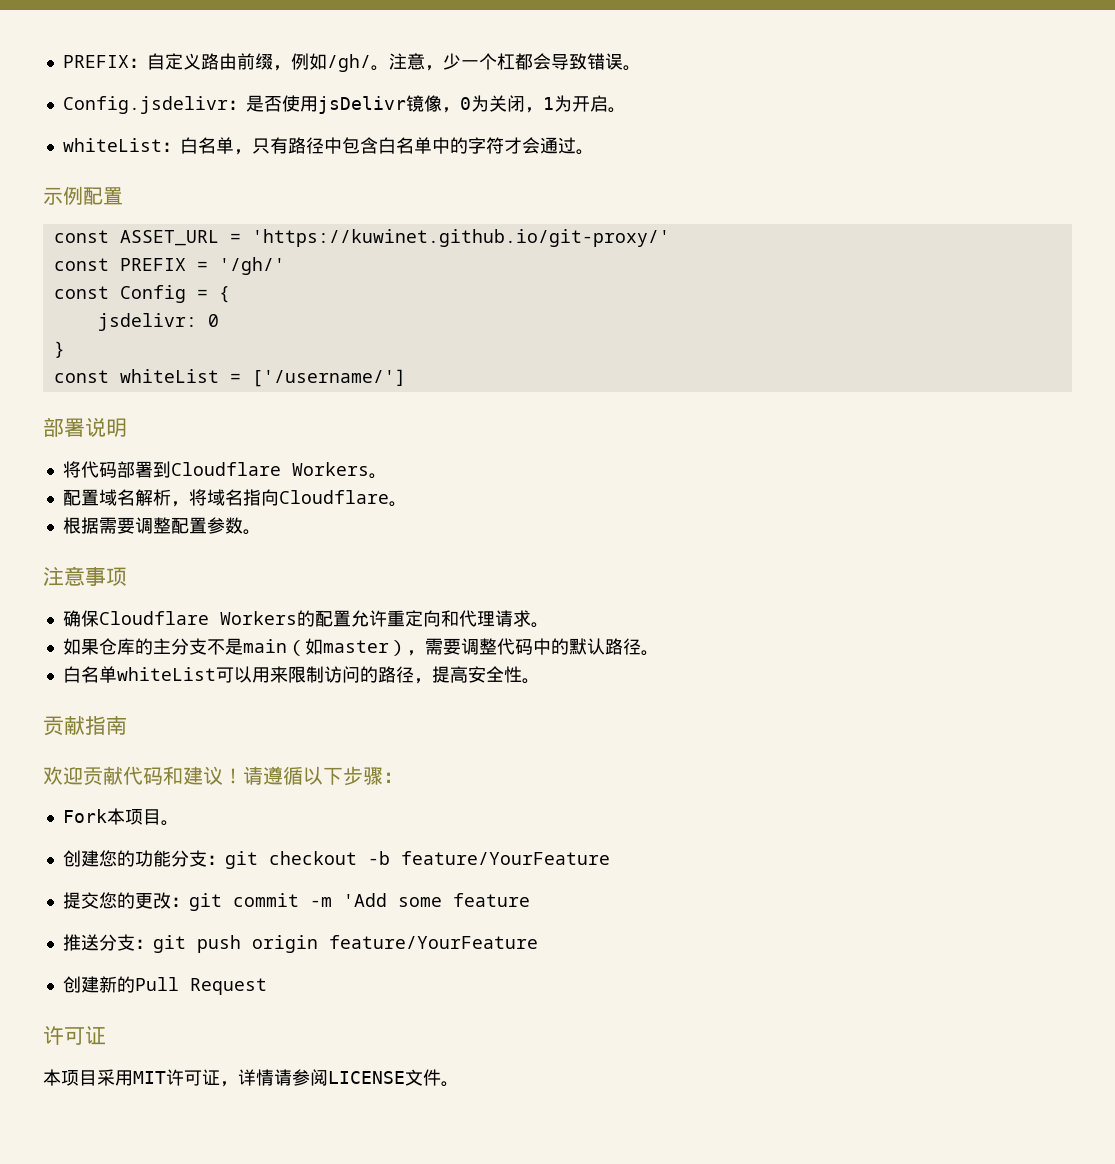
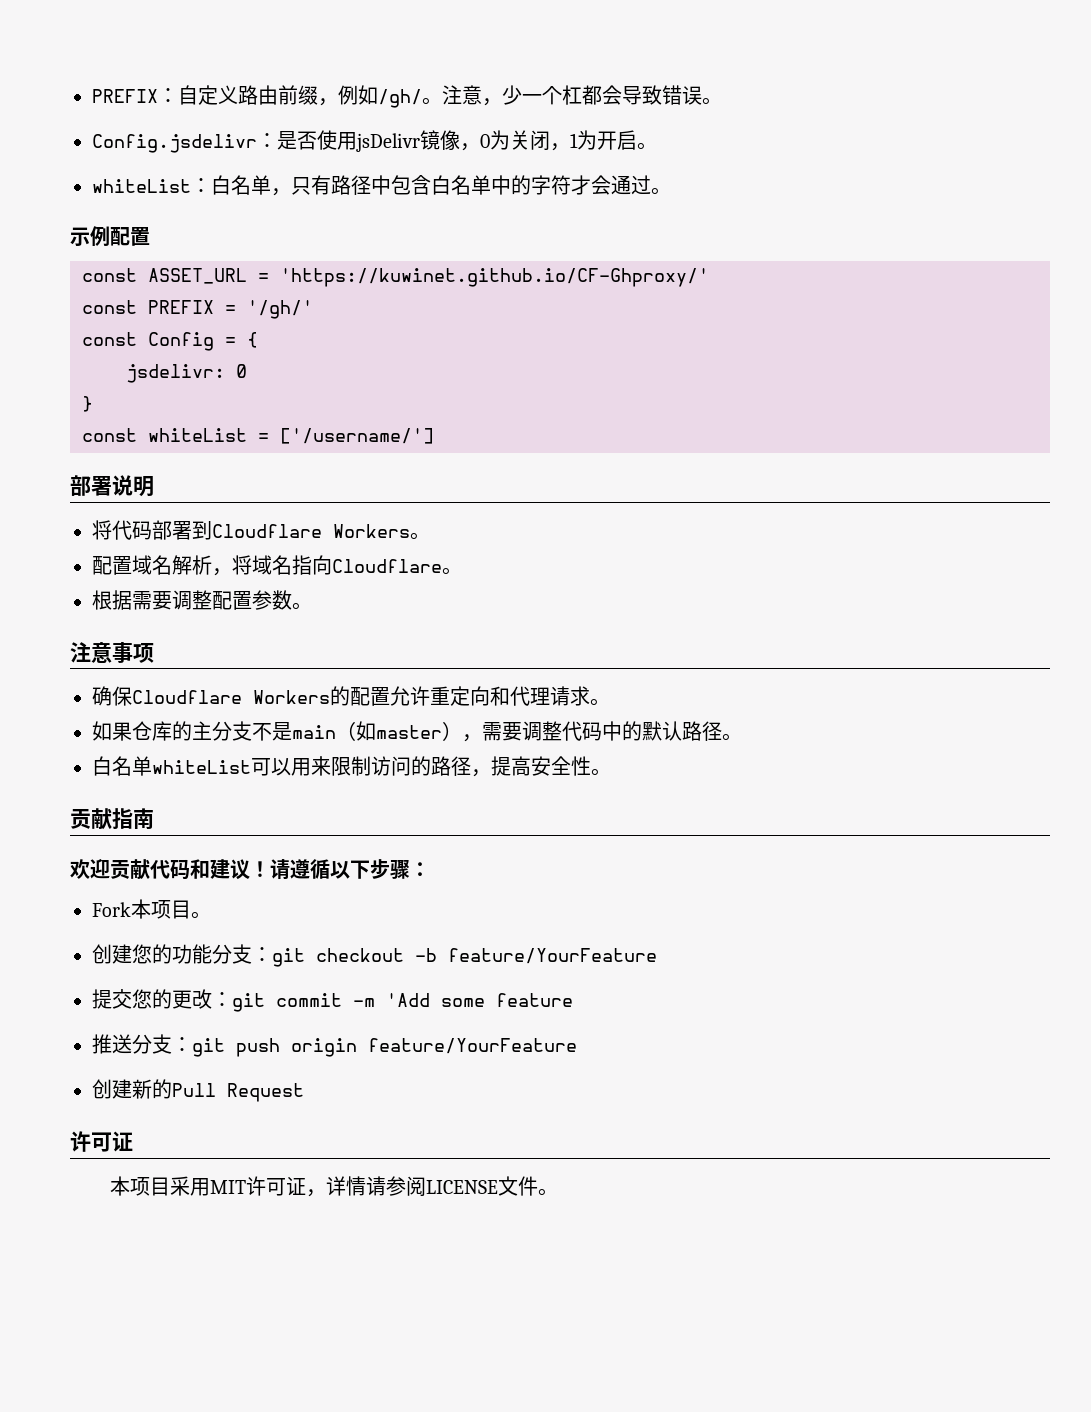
- const ASSET_URL = 'https://kuwinet.github.io/git-proxy/'
+ const ASSET_URL = 'https://kuwinet.github.io/CF-Ghproxy/'

